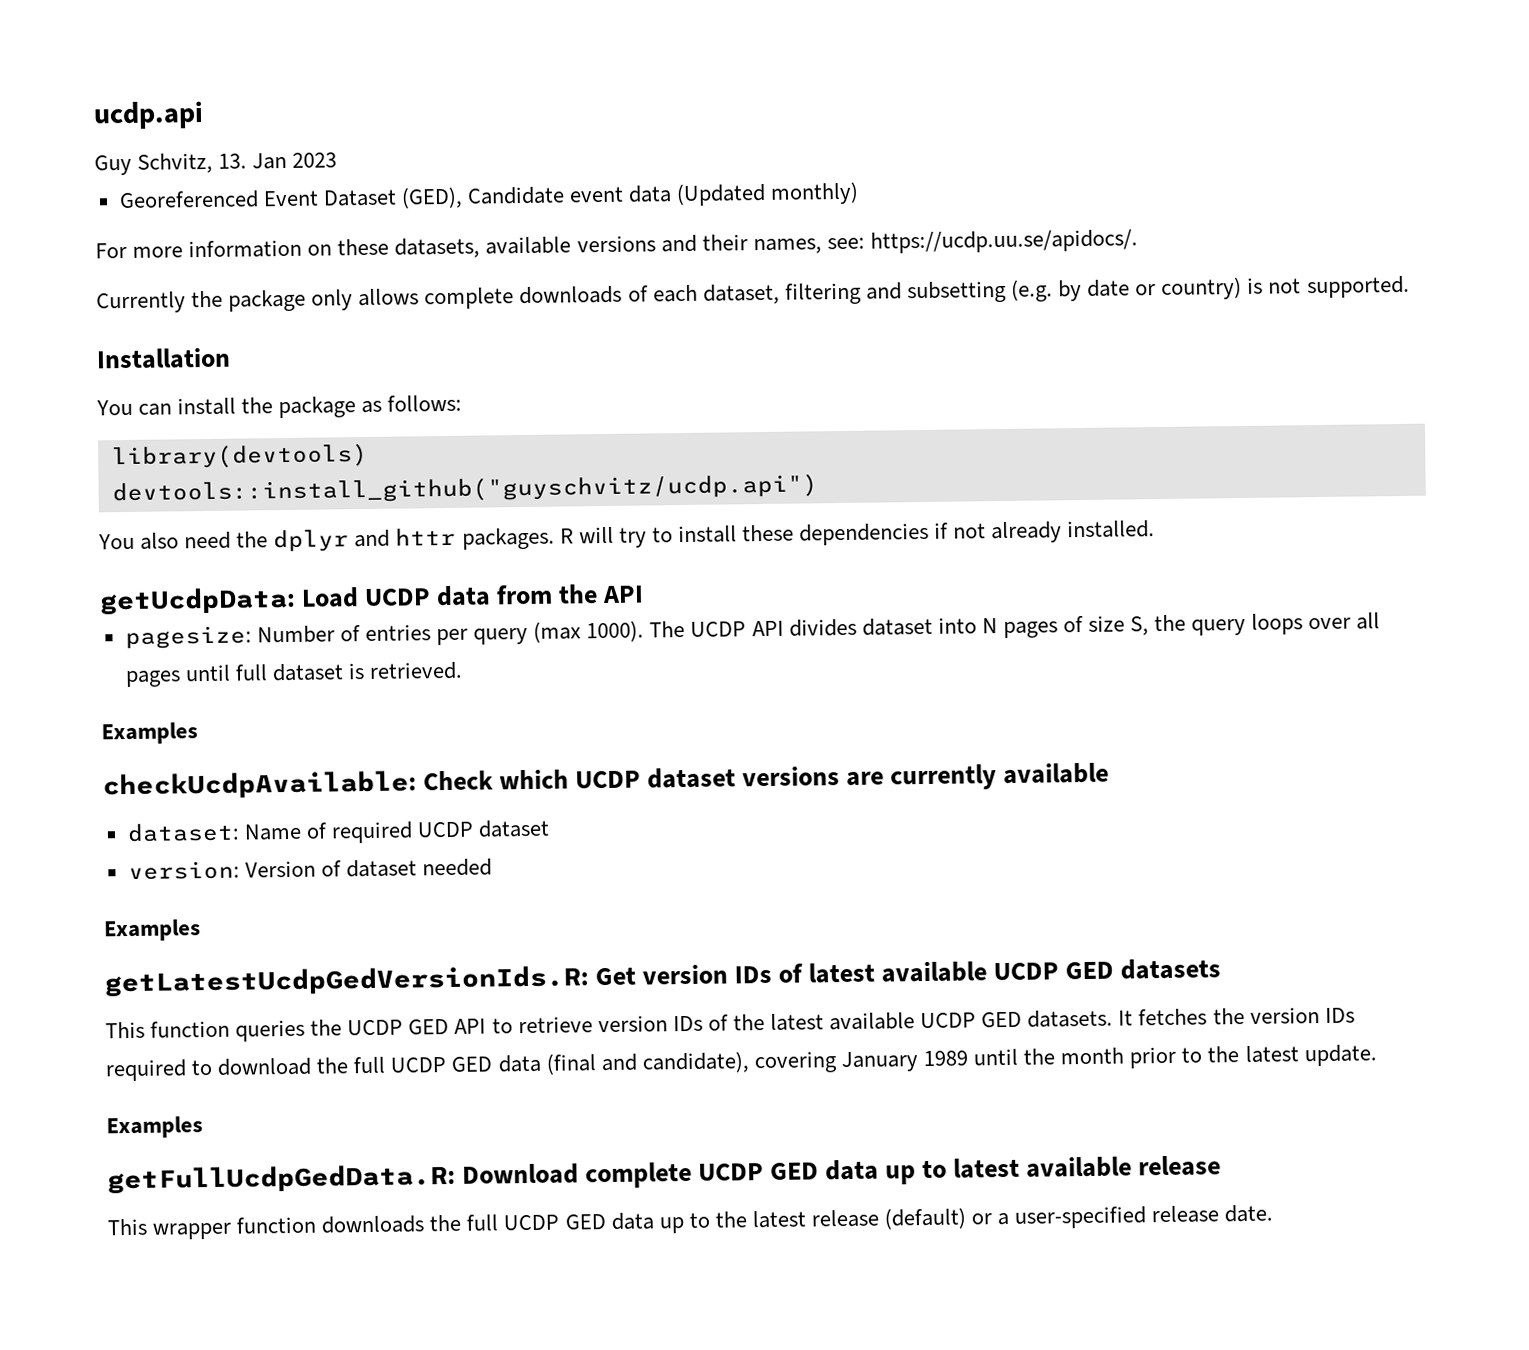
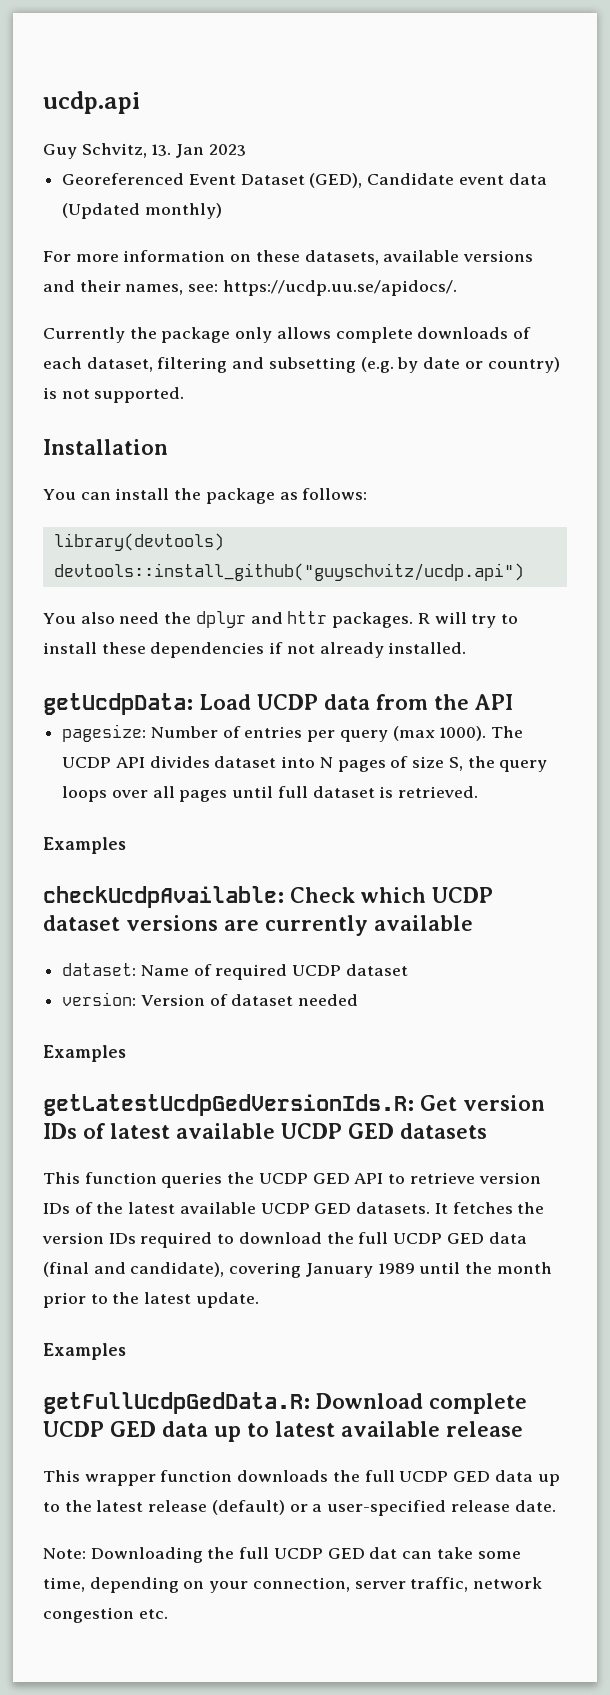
+ Note: Downloading the full UCDP GED dat can take some time, depending on your connection, server traffic, network congestion etc.

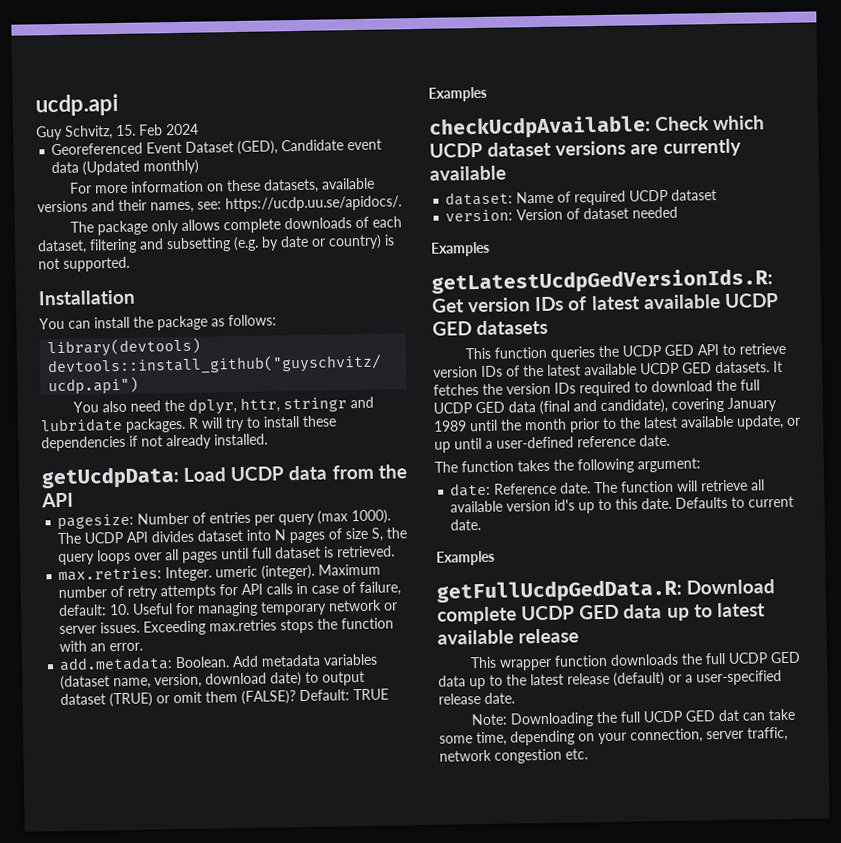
- Guy Schvitz, 13. Jan 2023
+ Guy Schvitz, 15. Feb 2024
- Currently the package only allows complete downloads of each dataset, filtering and subsetting (e.g. by date or country) is not supported.
+ The package only allows complete downloads of each dataset, filtering and subsetting (e.g. by date or country) is not supported.
- You also need the dplyr and httr packages.
+ You also need the dplyr, httr, stringr and lubridate packages.
+ max.retries: Integer. umeric (integer). Maximum number of retry attempts for API calls in case of failure, default: 10. Useful for managing temporary network or server issues. Exceeding max.retries stops the function with an error.
+ add.metadata: Boolean. Add metadata variables (dataset name, version, download date) to output dataset (TRUE) or omit them (FALSE)? Default: TRUE
- It fetches the version IDs required to download the full UCDP GED data (final and candidate), covering January 1989 until the month prior to the latest update.
+ It fetches the version IDs required to download the full UCDP GED data (final and candidate), covering January 1989 until the month prior to the latest available update, or up until a user-defined reference date.
+ The function takes the following argument:
+ date: Reference date. The function will retrieve all available version id's up to this date. Defaults to current date.

